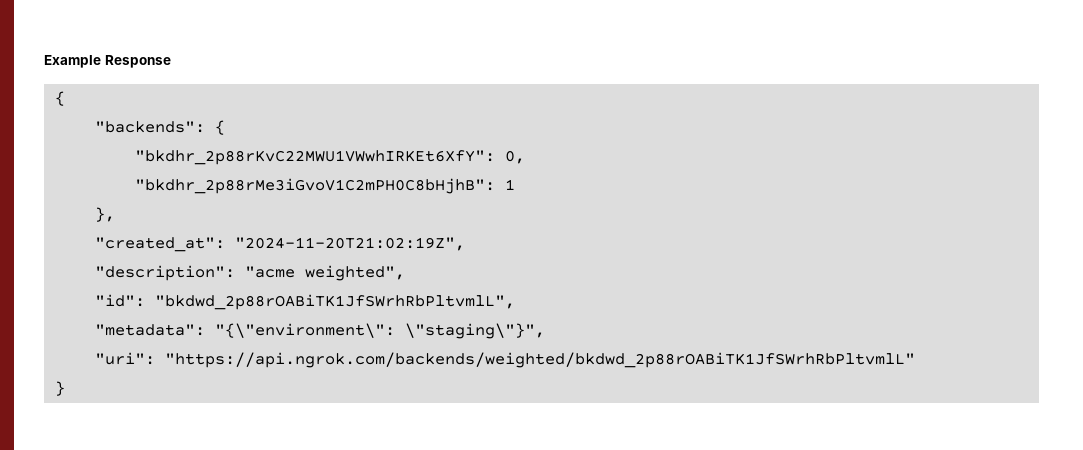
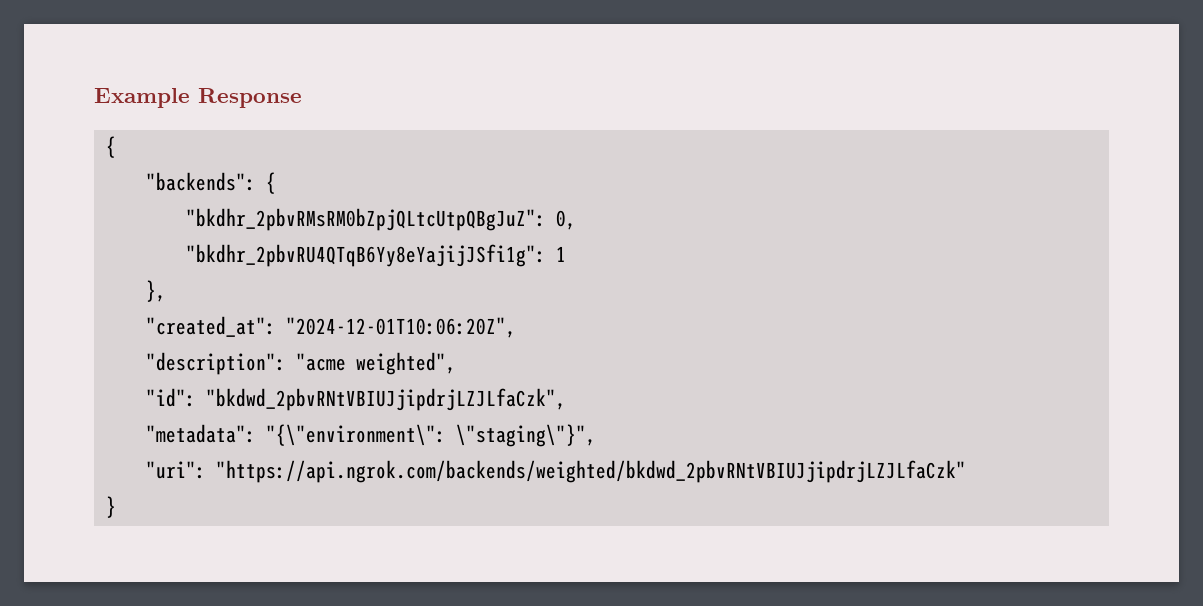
- "bkdhr_2p88rKvC22MWU1VWwhIRKEt6XfY": 0,
+ "bkdhr_2pbvRMsRM0bZpjQLtcUtpQBgJuZ": 0,
- "bkdhr_2p88rMe3iGvoV1C2mPH0C8bHjhB": 1
+ "bkdhr_2pbvRU4QTqB6Yy8eYajijJSfi1g": 1
- "created_at": "2024-11-20T21:02:19Z",
+ "created_at": "2024-12-01T10:06:20Z",
- "id": "bkdwd_2p88rOABiTK1JfSWrhRbPltvmlL",
+ "id": "bkdwd_2pbvRNtVBIUJjipdrjLZJLfaCzk",
- "uri": "https://api.ngrok.com/backends/weighted/bkdwd_2p88rOABiTK1JfSWrhRbPltvmlL"
+ "uri": "https://api.ngrok.com/backends/weighted/bkdwd_2pbvRNtVBIUJjipdrjLZJLfaCzk"

